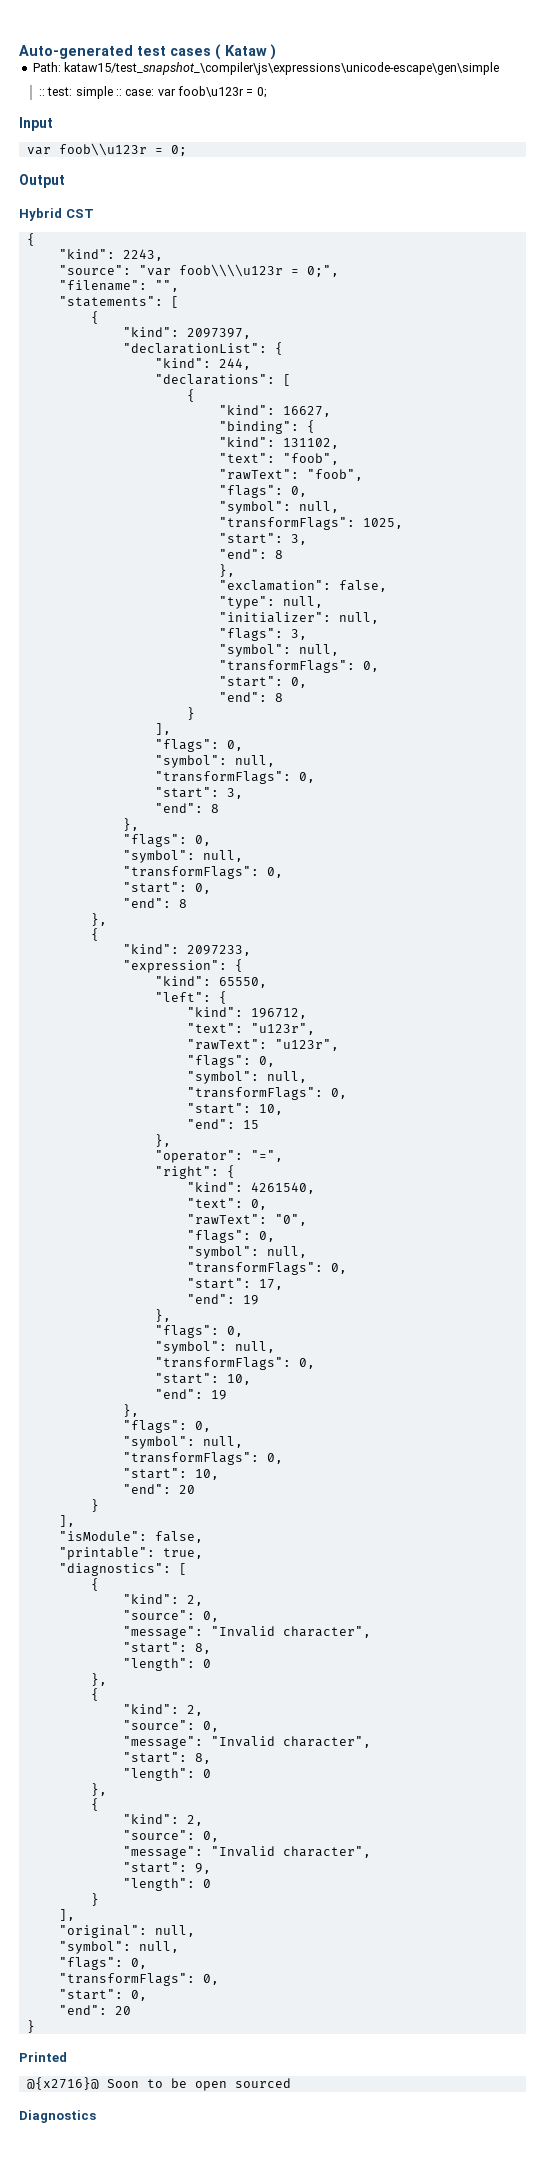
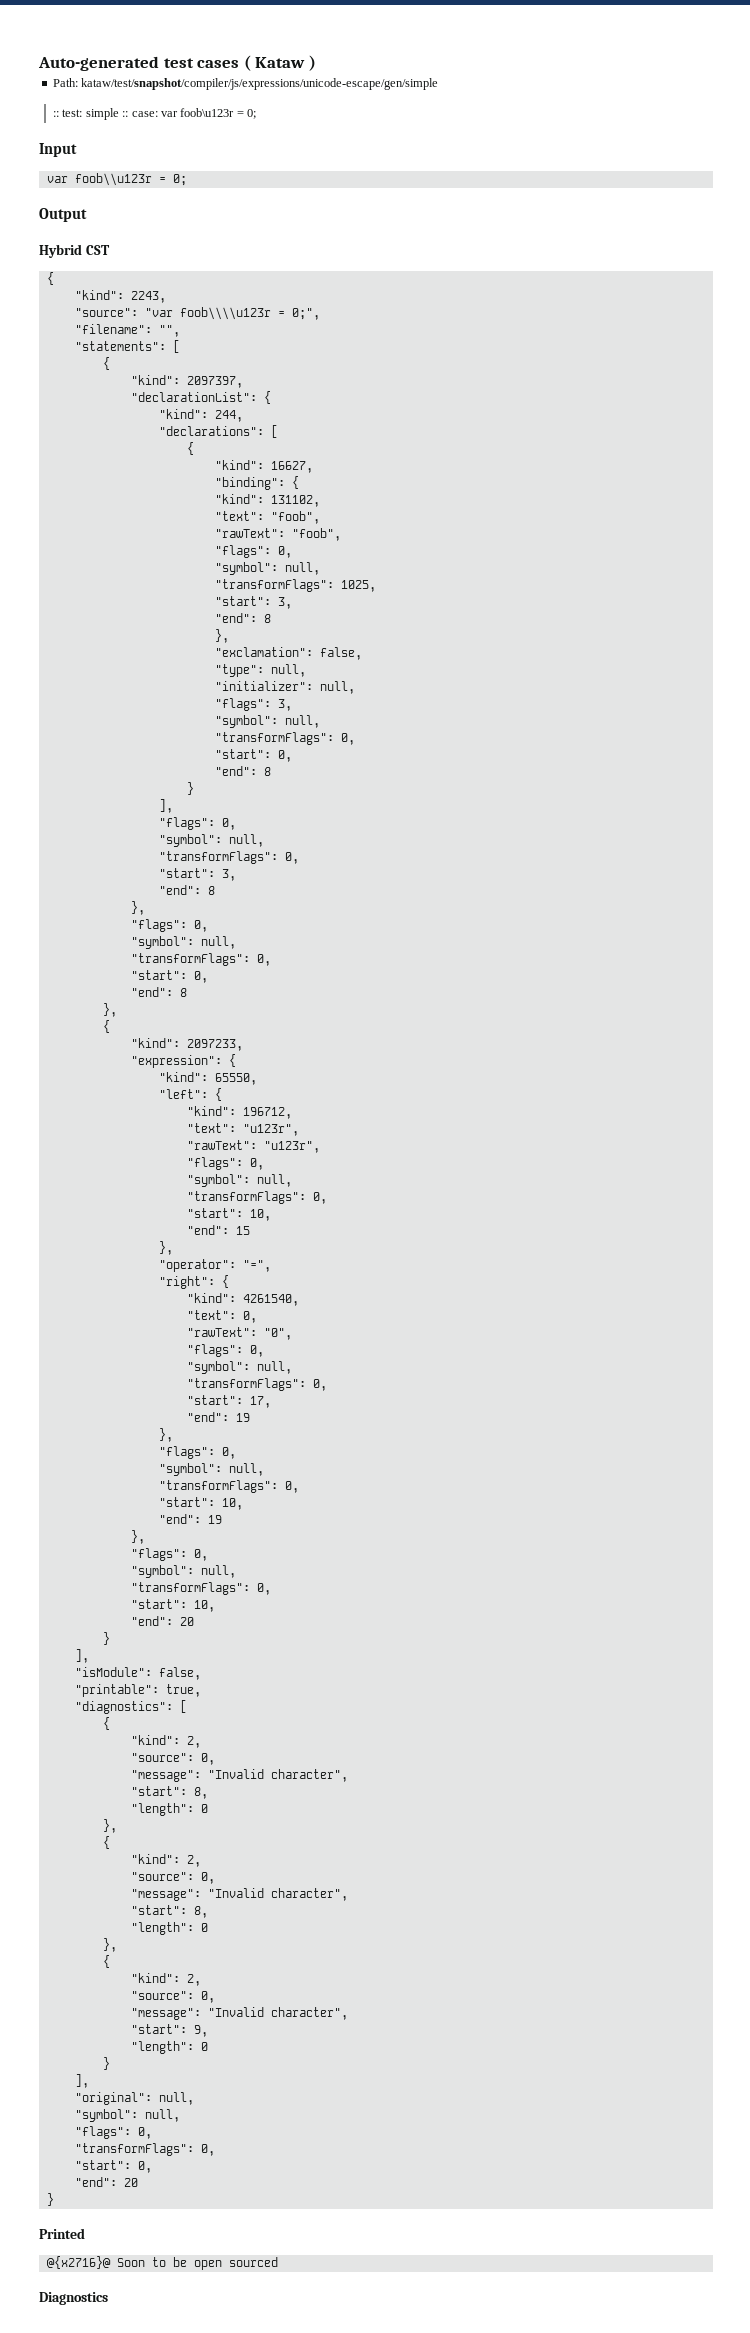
- Path: kataw15/test_snapshot_\compiler\js\expressions\unicode-escape\gen\simple
+ Path: kataw/test/snapshot/compiler/js/expressions/unicode-escape/gen/simple

